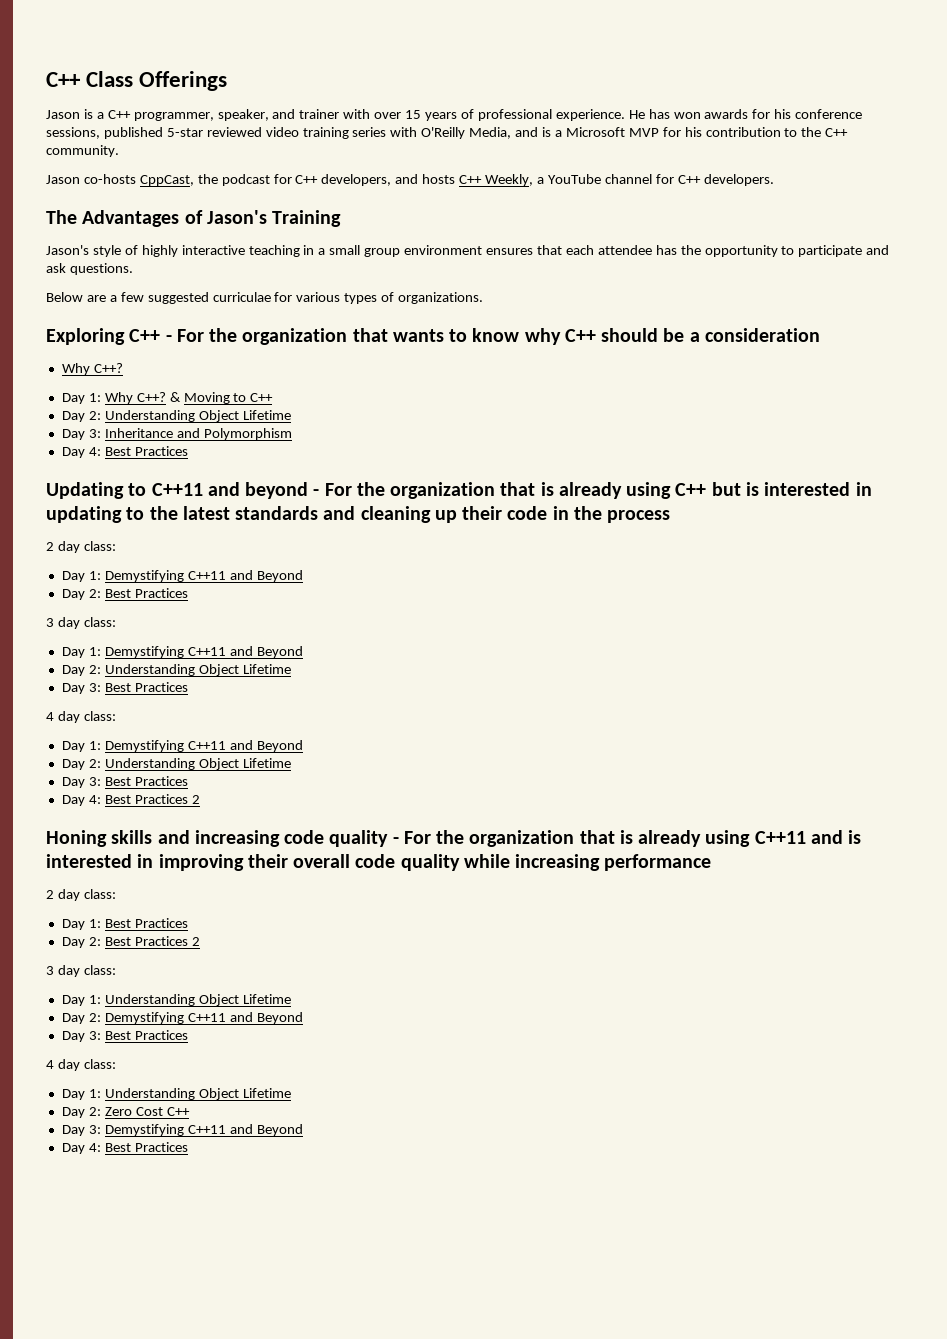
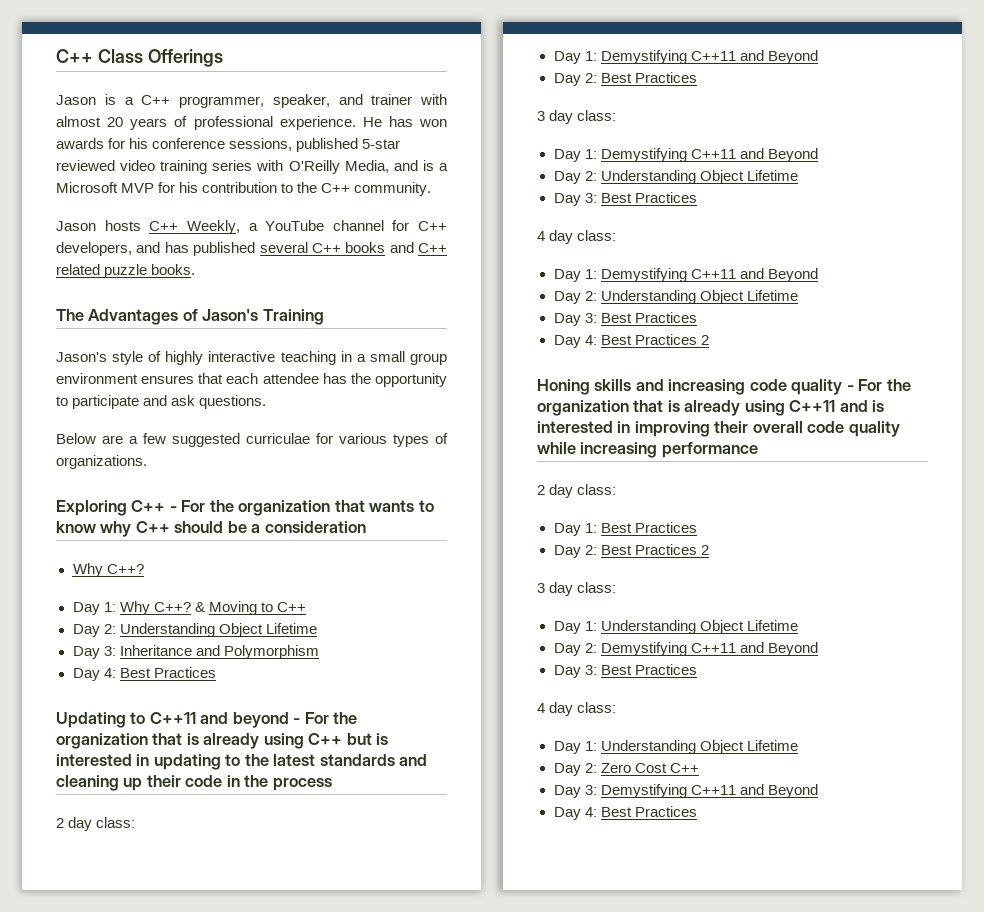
- Jason is a C++ programmer, speaker, and trainer with over 15 years of professional experience.
+ Jason is a C++ programmer, speaker, and trainer with almost 20 years of professional experience.
- Jason co-hosts CppCast, the podcast for C++ developers, and hosts C++ Weekly, a YouTube channel for C++ developers.
+ Jason hosts C++ Weekly, a YouTube channel for C++ developers, and has published several C++ books and C++ related puzzle books.

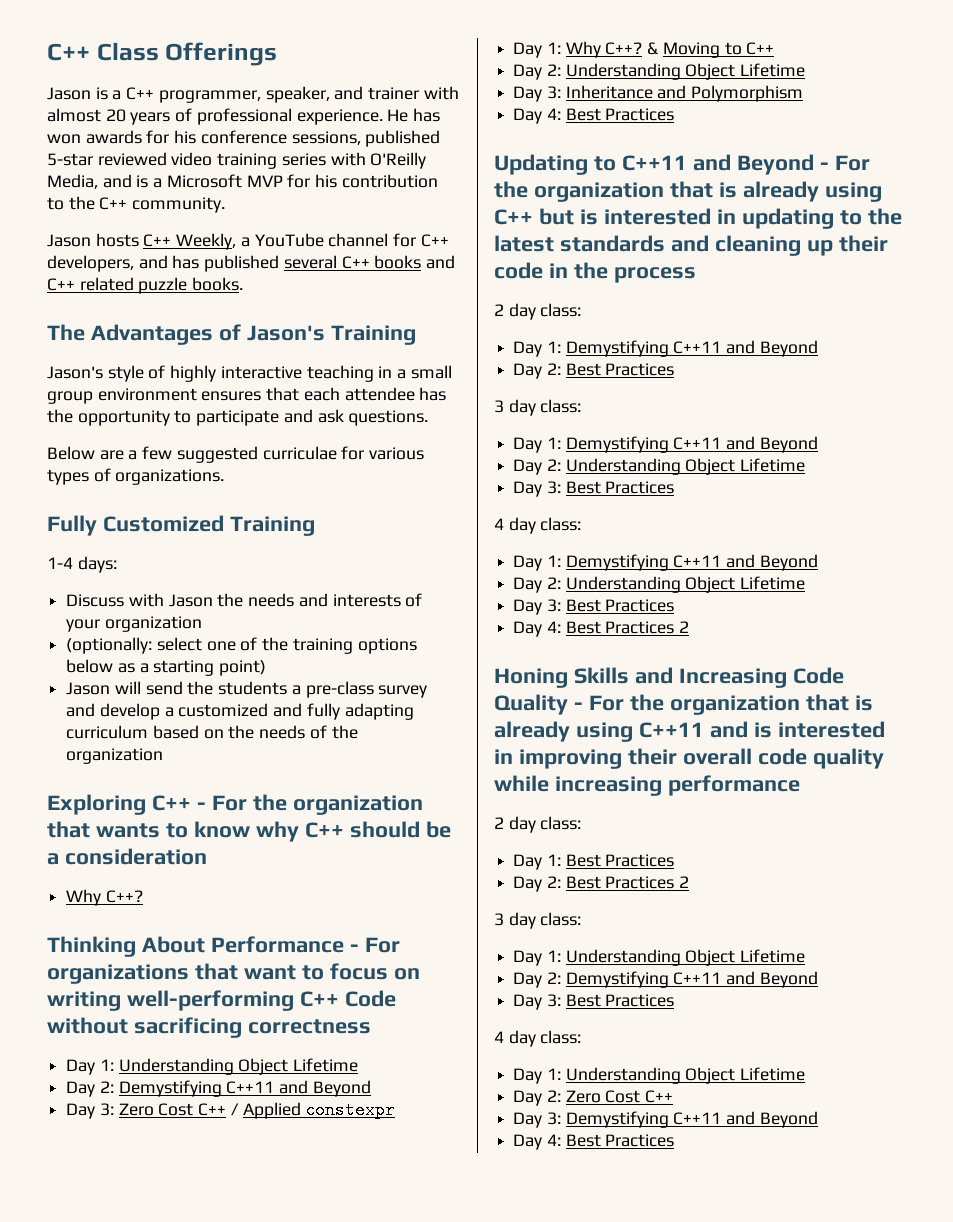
+ Fully Customized Training
+ 1-4 days:
+ Discuss with Jason the needs and interests of your organization
+ (optionally: select one of the training options below as a starting point)
+ Jason will send the students a pre-class survey and develop a customized and fully adapting curriculum based on the needs of the organization
+ Thinking About Performance - For organizations that want to focus on writing well-performing C++ Code without sacrificing correctness
+ Day 1: Understanding Object Lifetime
+ Day 2: Demystifying C++11 and Beyond
+ Day 3: Zero Cost C++ / Applied constexpr
- Updating to C++11 and beyond - For the organization that is already using C++ but is interested in updating to the latest standards and cleaning up their code in the process
+ Updating to C++11 and Beyond - For the organization that is already using C++ but is interested in updating to the latest standards and cleaning up their code in the process
- Honing skills and increasing code quality - For the organization that is already using C++11 and is interested in improving their overall code quality while increasing performance
+ Honing Skills and Increasing Code Quality - For the organization that is already using C++11 and is interested in improving their overall code quality while increasing performance

